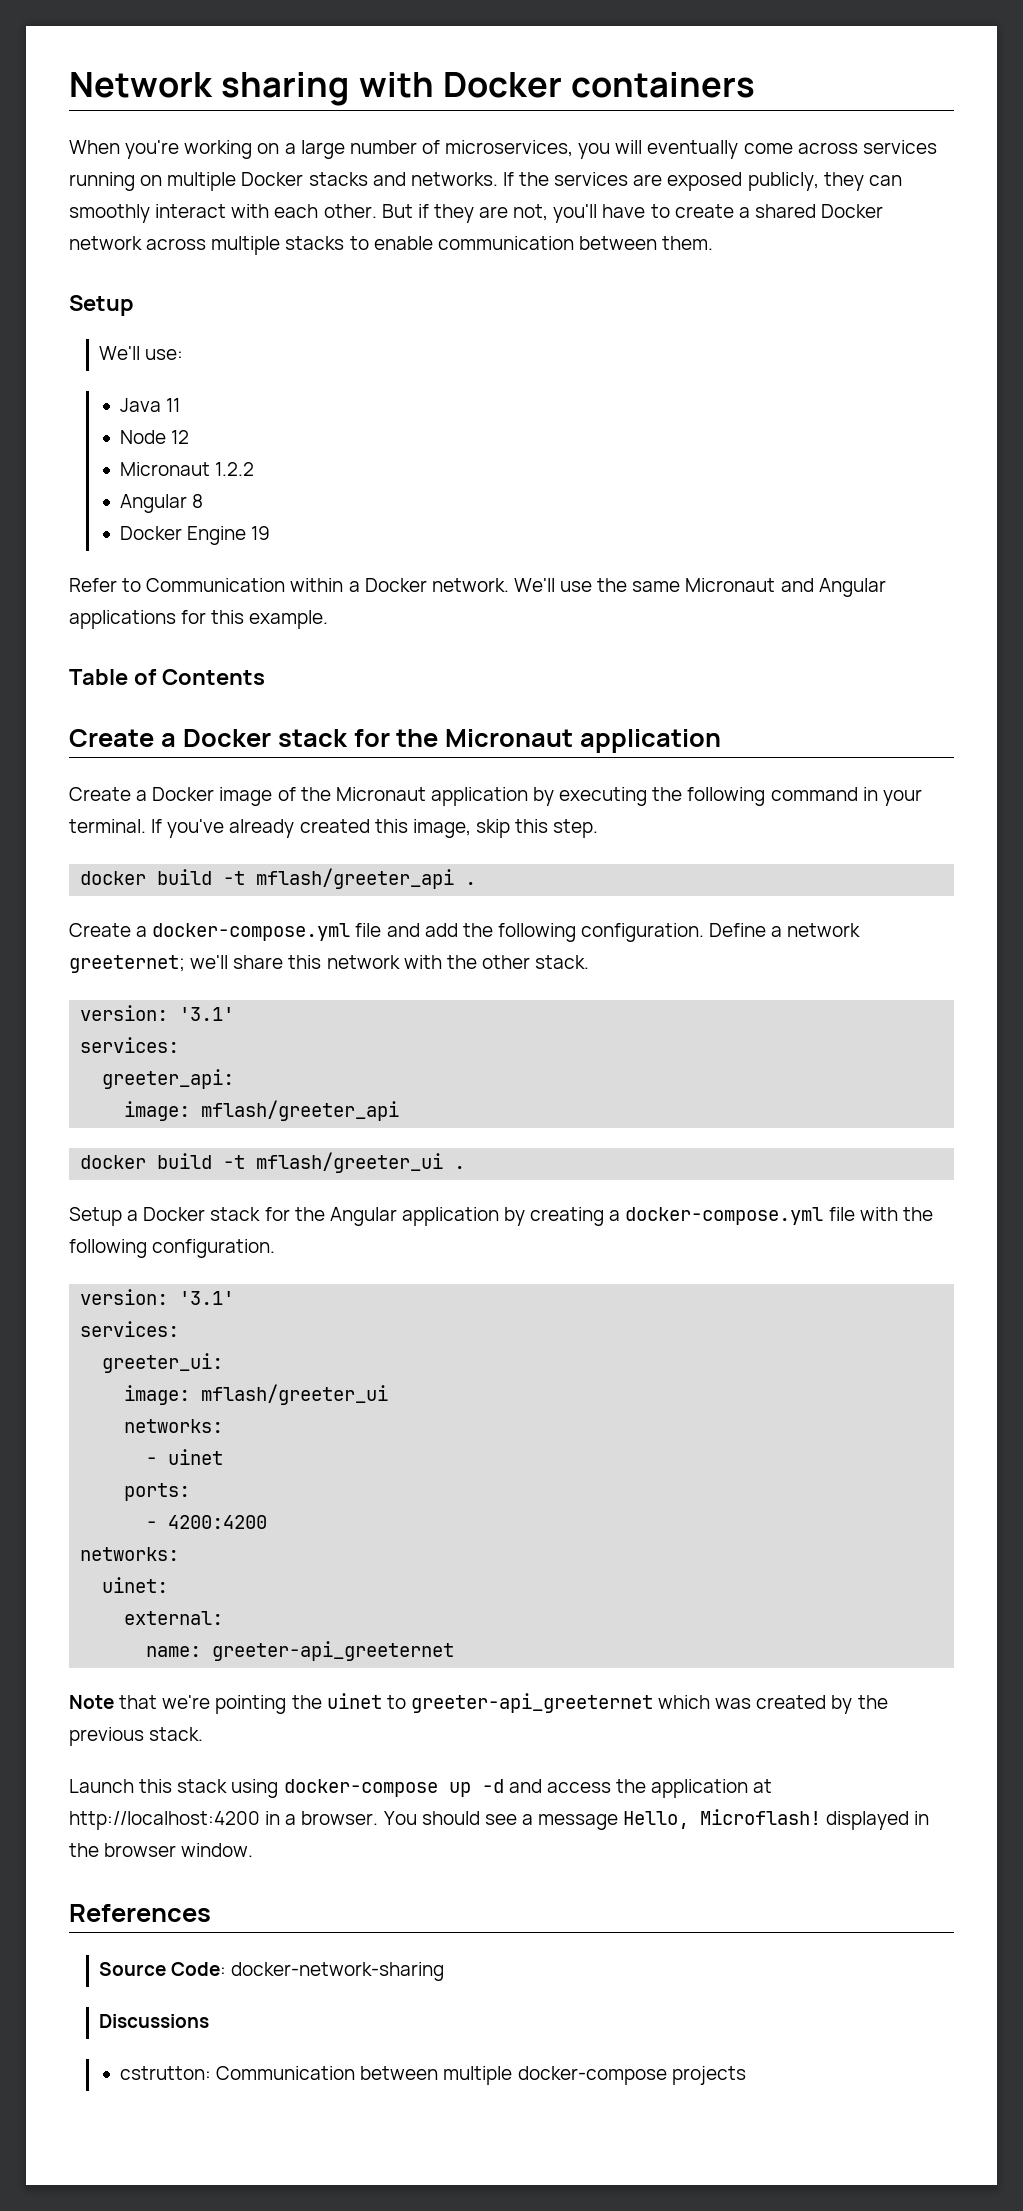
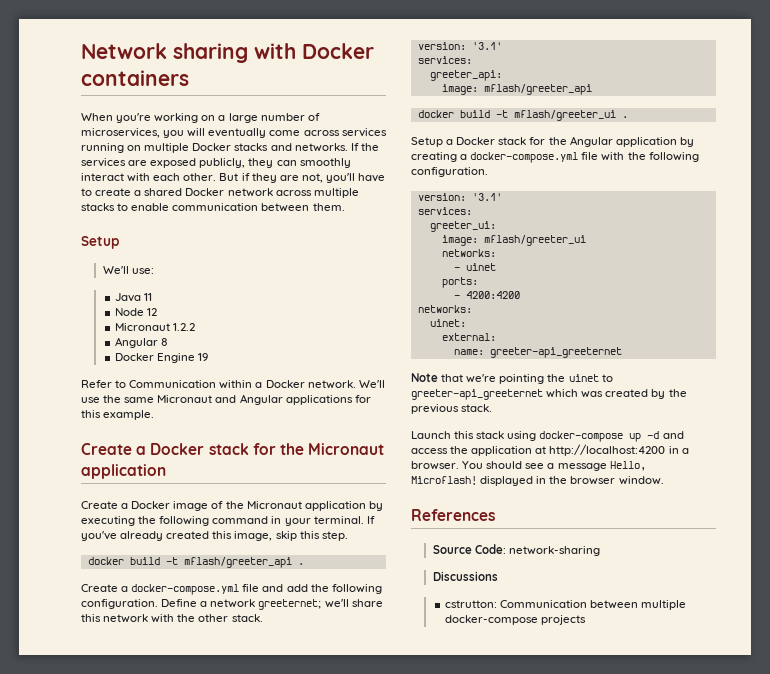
- Table of Contents
- Source Code: docker-network-sharing
+ Source Code: network-sharing

